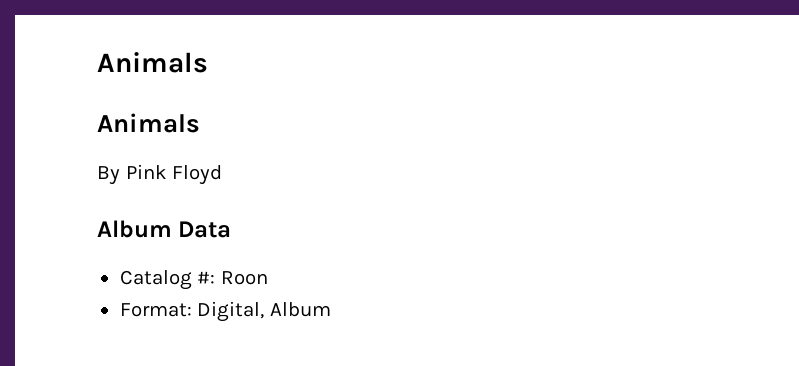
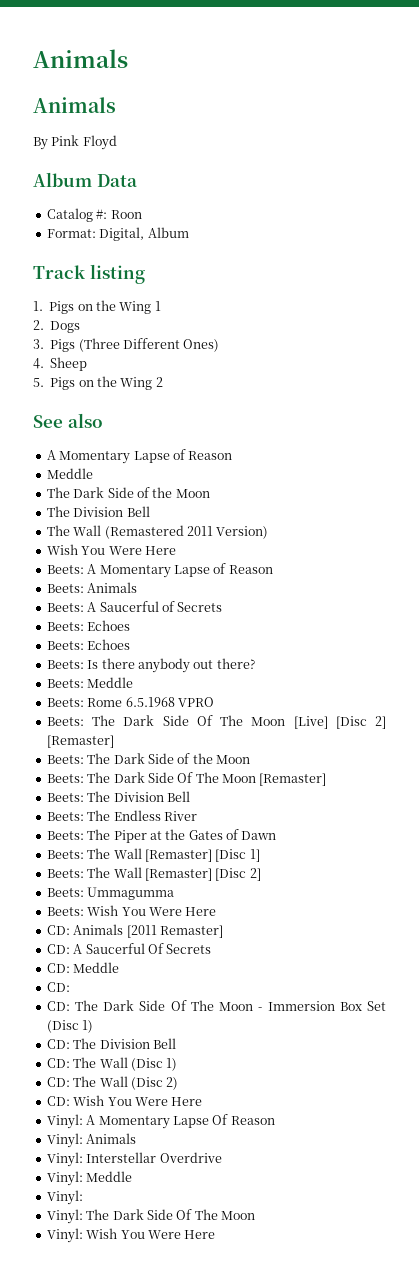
+ Track listing
+ 1. Pigs on the Wing 1
+ 2. Dogs
+ 3. Pigs (Three Different Ones)
+ 4. Sheep
+ 5. Pigs on the Wing 2
+ See also
+ A Momentary Lapse of Reason
+ Meddle
+ The Dark Side of the Moon
+ The Division Bell
+ The Wall (Remastered 2011 Version)
+ Wish You Were Here
+ Beets: A Momentary Lapse of Reason
+ Beets: Animals
+ Beets: A Saucerful of Secrets
+ Beets: Echoes
+ Beets: Echoes
+ Beets: Is there anybody out there?
+ Beets: Meddle
+ Beets: Rome 6.5.1968 VPRO
+ Beets: The Dark Side Of The Moon [Live] [Disc 2] [Remaster]
+ Beets: The Dark Side of the Moon
+ Beets: The Dark Side Of The Moon [Remaster]
+ Beets: The Division Bell
+ Beets: The Endless River
+ Beets: The Piper at the Gates of Dawn
+ Beets: The Wall [Remaster] [Disc 1]
+ Beets: The Wall [Remaster] [Disc 2]
+ Beets: Ummagumma
+ Beets: Wish You Were Here
+ CD: Animals [2011 Remaster]
+ CD: A Saucerful Of Secrets
+ CD: Meddle
+ CD:
+ CD: The Dark Side Of The Moon - Immersion Box Set (Disc 1)
+ CD: The Division Bell
+ CD: The Wall (Disc 1)
+ CD: The Wall (Disc 2)
+ CD: Wish You Were Here
+ Vinyl: A Momentary Lapse Of Reason
+ Vinyl: Animals
+ Vinyl: Interstellar Overdrive
+ Vinyl: Meddle
+ Vinyl:
+ Vinyl: The Dark Side Of The Moon
+ Vinyl: Wish You Were Here

